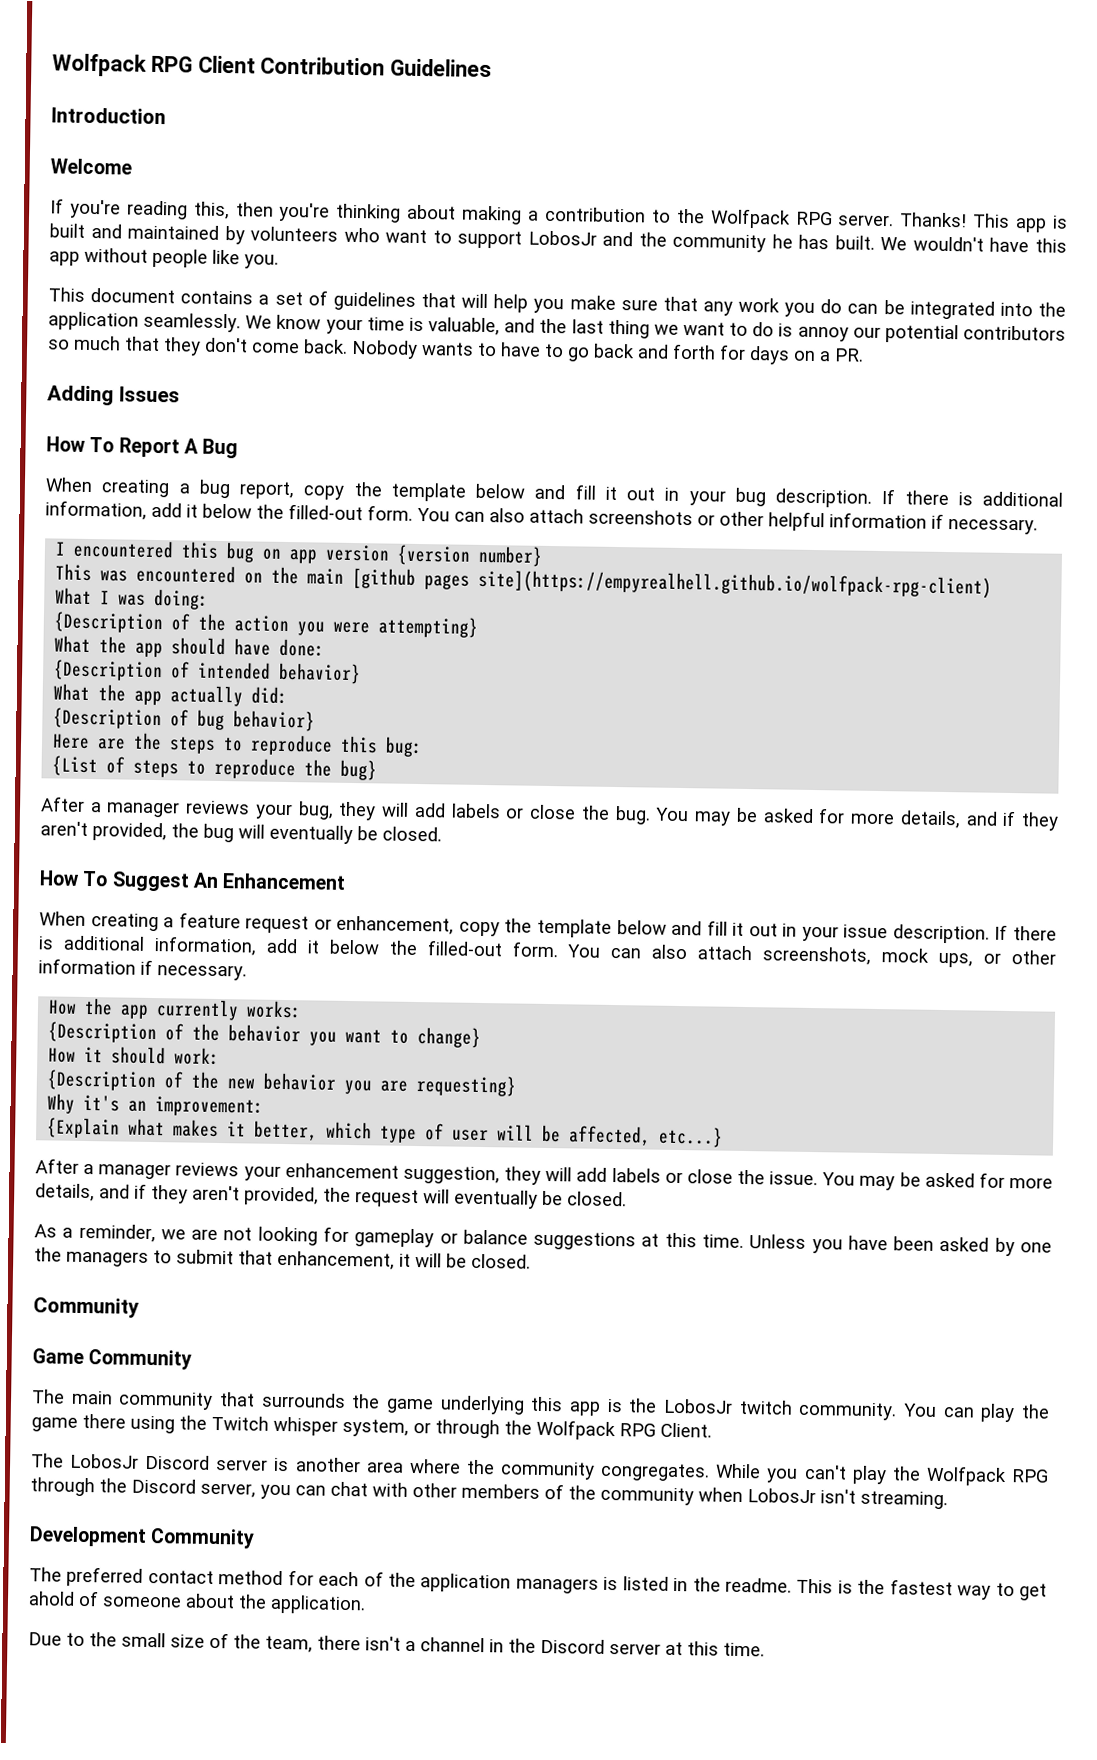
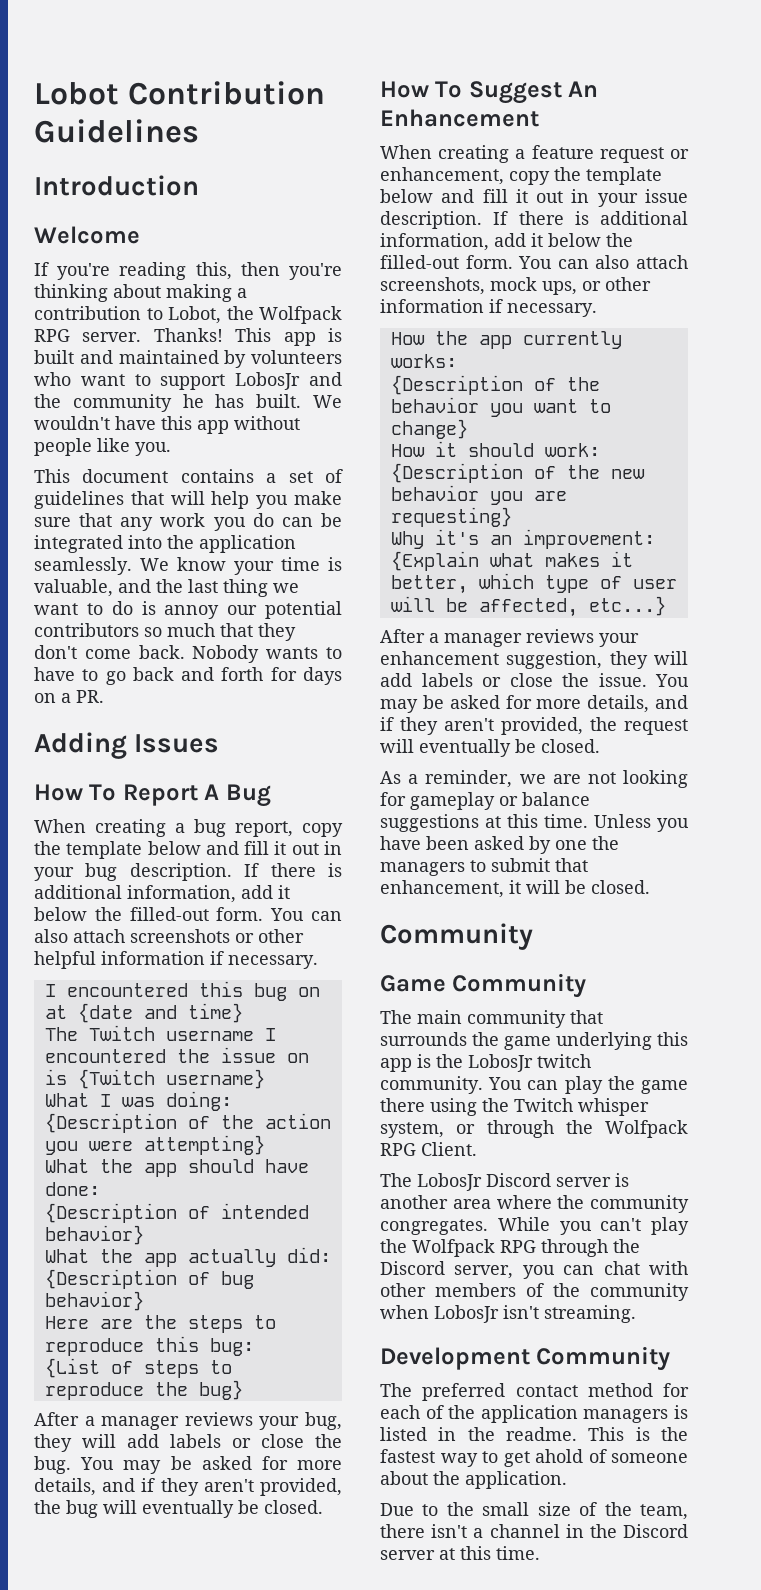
- Wolfpack RPG Client Contribution Guidelines
+ Lobot Contribution Guidelines
- If you're reading this, then you're thinking about making a contribution to the Wolfpack RPG server.
+ If you're reading this, then you're thinking about making a contribution to Lobot, the Wolfpack RPG server.
- I encountered this bug on app version {version number}
- This was encountered on the main [github pages site](https://empyrealhell.github.io/wolfpack-rpg-client)
+ I encountered this bug on at {date and time}
+ The Twitch username I encountered the issue on is {Twitch username}

